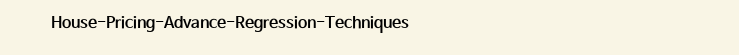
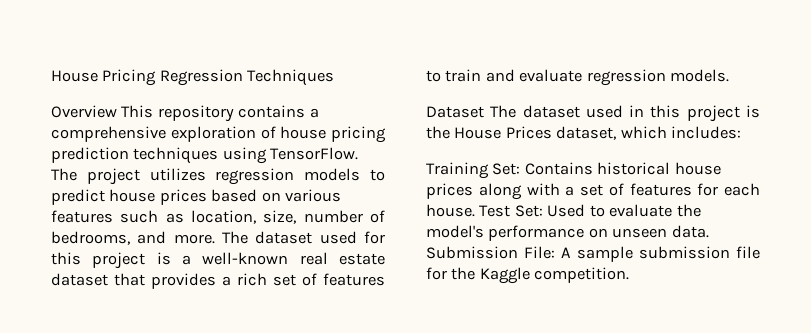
- House-Pricing-Advance-Regression-Techniques
+ House Pricing Regression Techniques
+ Overview This repository contains a comprehensive exploration of house pricing prediction techniques using TensorFlow. The project utilizes regression models to predict house prices based on various features such as location, size, number of bedrooms, and more. The dataset used for this project is a well-known real estate dataset that provides a rich set of features to train and evaluate regression models.
+ Dataset The dataset used in this project is the House Prices dataset, which includes:
+ Training Set: Contains historical house prices along with a set of features for each house. Test Set: Used to evaluate the model's performance on unseen data. Submission File: A sample submission file for the Kaggle competition.

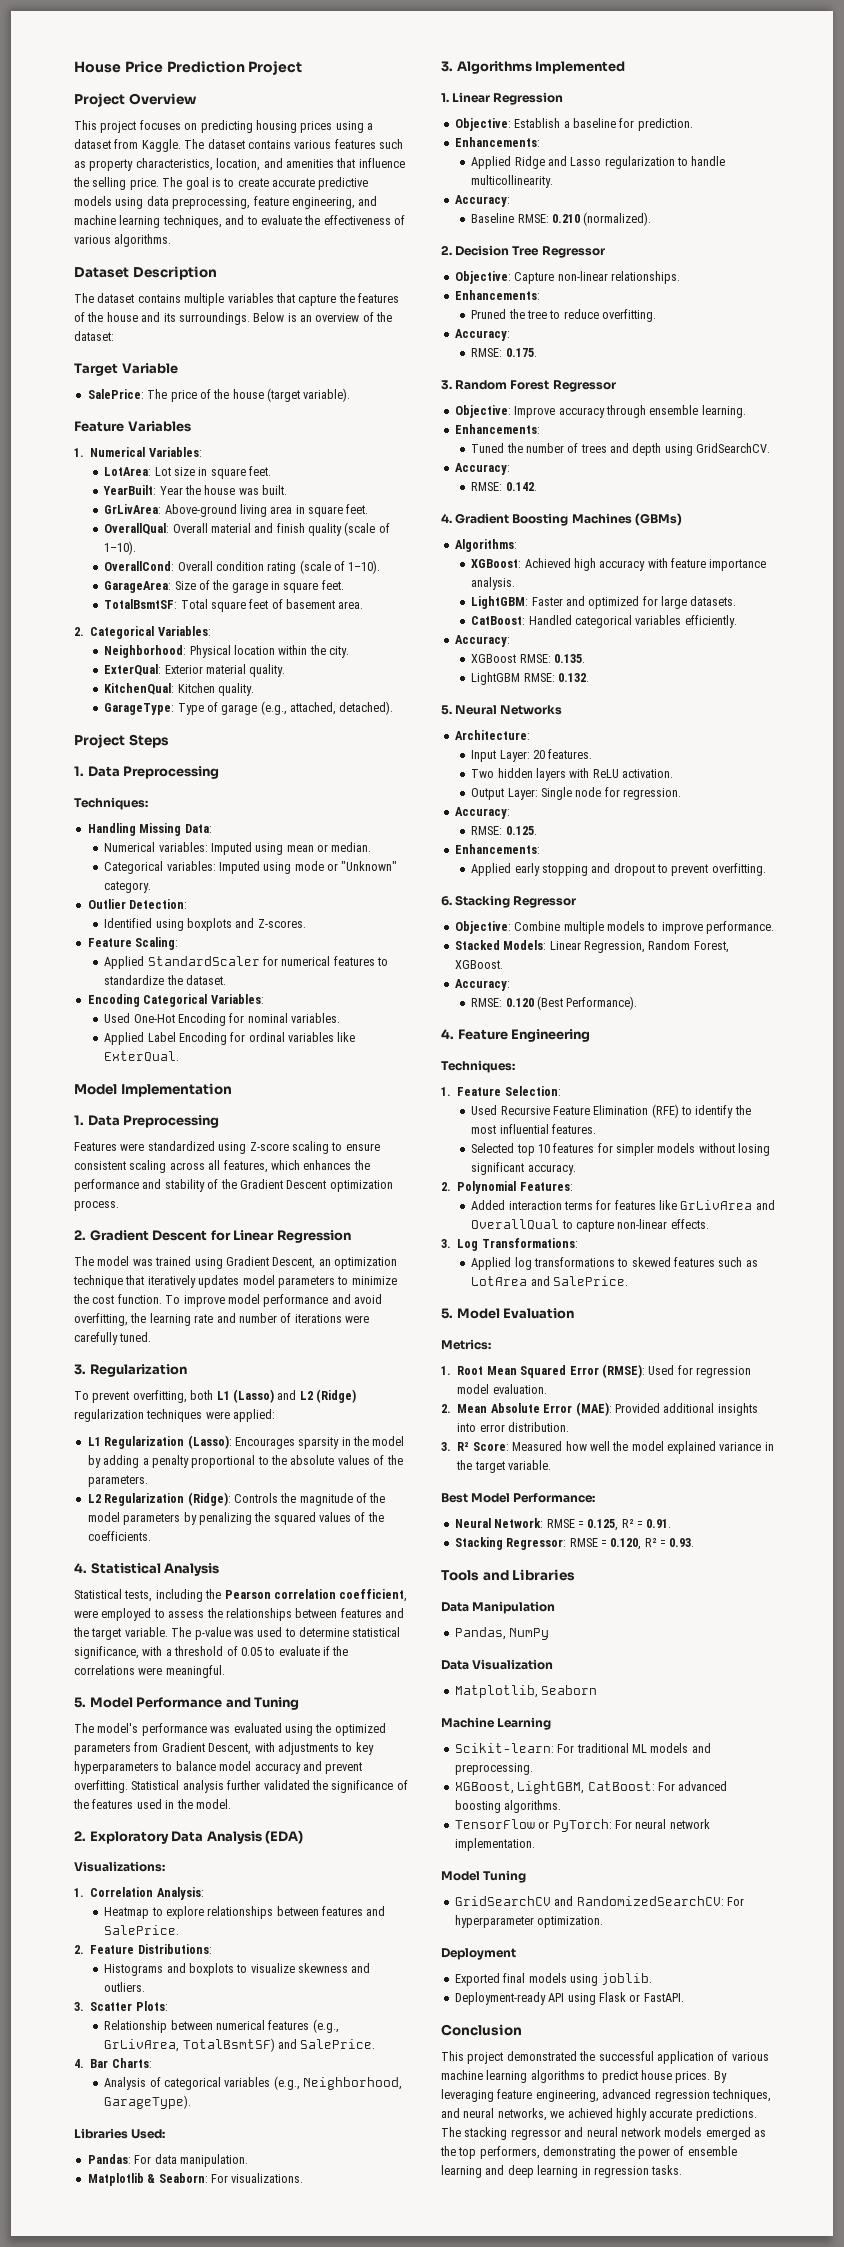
- House Pricing Regression Techniques
- Overview This repository contains a comprehensive exploration of house pricing prediction techniques using TensorFlow. The project utilizes regression models to predict house prices based on various features such as location, size, number of bedrooms, and more. The dataset used for this project is a well-known real estate dataset that provides a rich set of features to train and evaluate regression models.
- Dataset The dataset used in this project is the House Prices dataset, which includes:
- Training Set: Contains historical house prices along with a set of features for each house. Test Set: Used to evaluate the model's performance on unseen data. Submission File: A sample submission file for the Kaggle competition.
+ House Price Prediction Project
+ Project Overview
+ This project focuses on predicting housing prices using a dataset from Kaggle. The dataset contains various features such as property characteristics, location, and amenities that influence the selling price. The goal is to create accurate predictive models using data preprocessing, feature engineering, and machine learning techniques, and to evaluate the effectiveness of various algorithms.
+ Dataset Description
+ The dataset contains multiple variables that capture the features of the house and its surroundings. Below is an overview of the dataset:
+ Target Variable
+ SalePrice: The price of the house (target variable).
+ Feature Variables
+ 1. Numerical Variables:
+ LotArea: Lot size in square feet.
+ YearBuilt: Year the house was built.
+ GrLivArea: Above-ground living area in square feet.
+ OverallQual: Overall material and finish quality (scale of 1–10).
+ OverallCond: Overall condition rating (scale of 1–10).
+ GarageArea: Size of the garage in square feet.
+ TotalBsmtSF: Total square feet of basement area.
+ 2. Categorical Variables:
+ Neighborhood: Physical location within the city.
+ ExterQual: Exterior material quality.
+ KitchenQual: Kitchen quality.
+ GarageType: Type of garage (e.g., attached, detached).
+ Project Steps
+ 1. Data Preprocessing
+ Techniques:
+ Handling Missing Data:
+ Numerical variables: Imputed using mean or median.
+ Categorical variables: Imputed using mode or "Unknown" category.
+ Outlier Detection:
+ Identified using boxplots and Z-scores.
+ Feature Scaling:
+ Applied StandardScaler for numerical features to standardize the dataset.
+ Encoding Categorical Variables:
+ Used One-Hot Encoding for nominal variables.
+ Applied Label Encoding for ordinal variables like ExterQual.
+ Model Implementation
+ 1. Data Preprocessing
+ Features were standardized using Z-score scaling to ensure consistent scaling across all features, which enhances the performance and stability of the Gradient Descent optimization process.
+ 2. Gradient Descent for Linear Regression
+ The model was trained using Gradient Descent, an optimization technique that iteratively updates model parameters to minimize the cost function. To improve model performance and avoid overfitting, the learning rate and number of iterations were carefully tuned.
+ 3. Regularization
+ To prevent overfitting, both L1 (Lasso) and L2 (Ridge) regularization techniques were applied:
+ L1 Regularization (Lasso): Encourages sparsity in the model by adding a penalty proportional to the absolute values of the parameters.
+ L2 Regularization (Ridge): Controls the magnitude of the model parameters by penalizing the squared values of the coefficients.
+ 4. Statistical Analysis
+ Statistical tests, including the Pearson correlation coefficient, were employed to assess the relationships between features and the target variable. The p-value was used to determine statistical significance, with a threshold of 0.05 to evaluate if the correlations were meaningful.
+ 5. Model Performance and Tuning
+ The model's performance was evaluated using the optimized parameters from Gradient Descent, with adjustments to key hyperparameters to balance model accuracy and prevent overfitting. Statistical analysis further validated the significance of the features used in the model.
+ 2. Exploratory Data Analysis (EDA)
+ Visualizations:
+ 1. Correlation Analysis:
+ Heatmap to explore relationships between features and SalePrice.
+ 2. Feature Distributions:
+ Histograms and boxplots to visualize skewness and outliers.
+ 3. Scatter Plots:
+ Relationship between numerical features (e.g., GrLivArea, TotalBsmtSF) and SalePrice.
+ 4. Bar Charts:
+ Analysis of categorical variables (e.g., Neighborhood, GarageType).
+ Libraries Used:
+ Pandas: For data manipulation.
+ Matplotlib & Seaborn: For visualizations.
+ 3. Algorithms Implemented
+ 1. Linear Regression
+ Objective: Establish a baseline for prediction.
+ Enhancements:
+ Applied Ridge and Lasso regularization to handle multicollinearity.
+ Accuracy:
+ Baseline RMSE: 0.210 (normalized).
+ 2. Decision Tree Regressor
+ Objective: Capture non-linear relationships.
+ Enhancements:
+ Pruned the tree to reduce overfitting.
+ Accuracy:
+ RMSE: 0.175.
+ 3. Random Forest Regressor
+ Objective: Improve accuracy through ensemble learning.
+ Enhancements:
+ Tuned the number of trees and depth using GridSearchCV.
+ Accuracy:
+ RMSE: 0.142.
+ 4. Gradient Boosting Machines (GBMs)
+ Algorithms:
+ XGBoost: Achieved high accuracy with feature importance analysis.
+ LightGBM: Faster and optimized for large datasets.
+ CatBoost: Handled categorical variables efficiently.
+ Accuracy:
+ XGBoost RMSE: 0.135.
+ LightGBM RMSE: 0.132.
+ 5. Neural Networks
+ Architecture:
+ Input Layer: 20 features.
+ Two hidden layers with ReLU activation.
+ Output Layer: Single node for regression.
+ Accuracy:
+ RMSE: 0.125.
+ Enhancements:
+ Applied early stopping and dropout to prevent overfitting.
+ 6. Stacking Regressor
+ Objective: Combine multiple models to improve performance.
+ Stacked Models: Linear Regression, Random Forest, XGBoost.
+ Accuracy:
+ RMSE: 0.120 (Best Performance).
+ 4. Feature Engineering
+ Techniques:
+ 1. Feature Selection:
+ Used Recursive Feature Elimination (RFE) to identify the most influential features.
+ Selected top 10 features for simpler models without losing significant accuracy.
+ 2. Polynomial Features:
+ Added interaction terms for features like GrLivArea and OverallQual to capture non-linear effects.
+ 3. Log Transformations:
+ Applied log transformations to skewed features such as LotArea and SalePrice.
+ 5. Model Evaluation
+ Metrics:
+ 1. Root Mean Squared Error (RMSE): Used for regression model evaluation.
+ 2. Mean Absolute Error (MAE): Provided additional insights into error distribution.
+ 3. R² Score: Measured how well the model explained variance in the target variable.
+ Best Model Performance:
+ Neural Network: RMSE = 0.125, R² = 0.91.
+ Stacking Regressor: RMSE = 0.120, R² = 0.93.
+ Tools and Libraries
+ Data Manipulation
+ Pandas, NumPy
+ Data Visualization
+ Matplotlib, Seaborn
+ Machine Learning
+ Scikit-learn: For traditional ML models and preprocessing.
+ XGBoost, LightGBM, CatBoost: For advanced boosting algorithms.
+ TensorFlow or PyTorch: For neural network implementation.
+ Model Tuning
+ GridSearchCV and RandomizedSearchCV: For hyperparameter optimization.
+ Deployment
+ Exported final models using joblib.
+ Deployment-ready API using Flask or FastAPI.
+ Conclusion
+ This project demonstrated the successful application of various machine learning algorithms to predict house prices. By leveraging feature engineering, advanced regression techniques, and neural networks, we achieved highly accurate predictions. The stacking regressor and neural network models emerged as the top performers, demonstrating the power of ensemble learning and deep learning in regression tasks.

